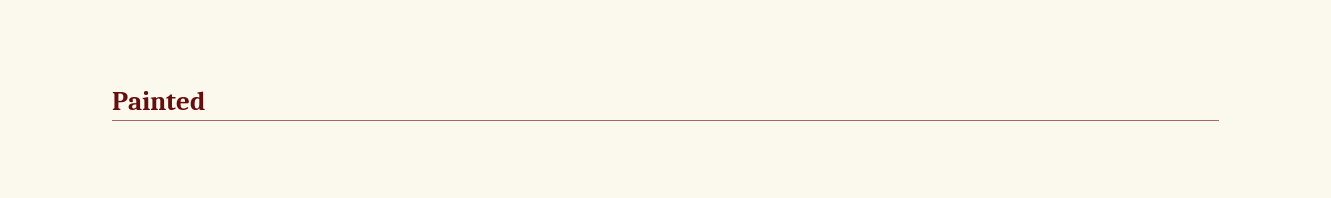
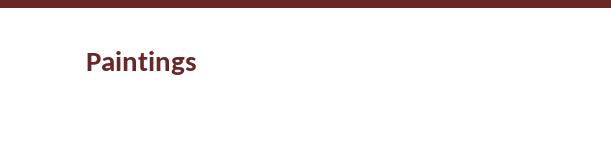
- Painted
+ Paintings

